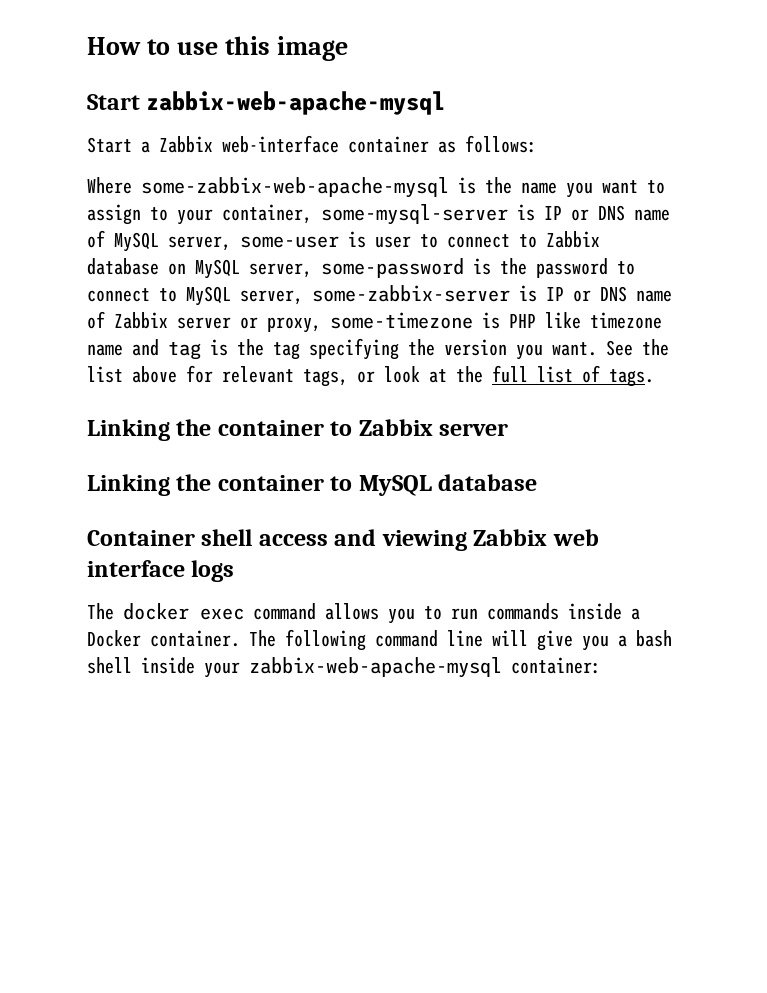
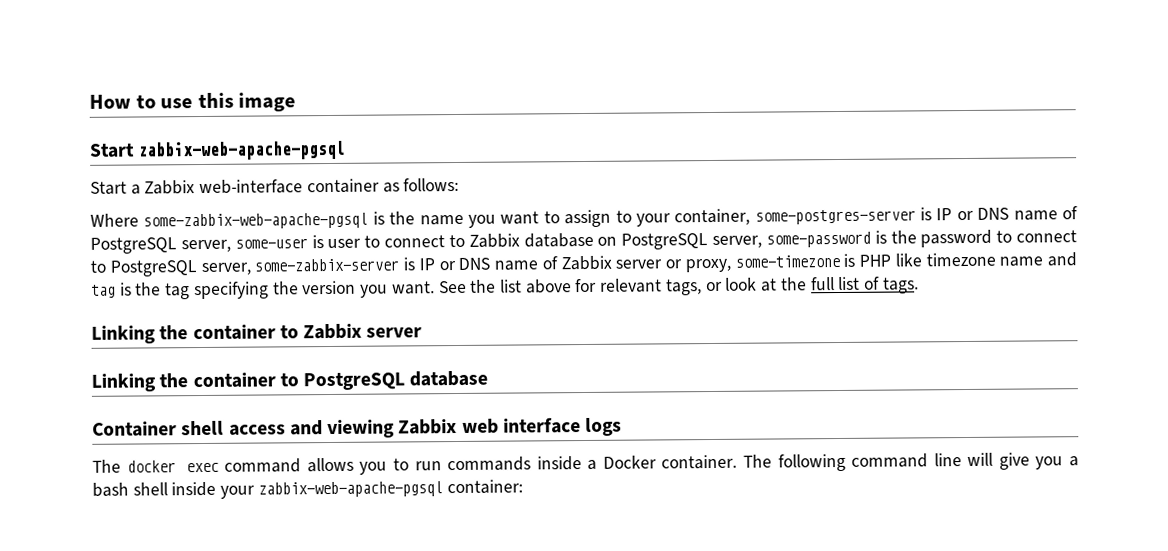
- Start zabbix-web-apache-mysql
+ Start zabbix-web-apache-pgsql
- Where some-zabbix-web-apache-mysql is the name you want to assign to your container, some-mysql-server is IP or DNS name of MySQL server, some-user is user to connect to Zabbix database on MySQL server, some-password is the password to connect to MySQL server, some-zabbix-server is IP or DNS name of Zabbix server or proxy, some-timezone is PHP like timezone name and tag is the tag specifying the version you want.
+ Where some-zabbix-web-apache-pgsql is the name you want to assign to your container, some-postgres-server is IP or DNS name of PostgreSQL server, some-user is user to connect to Zabbix database on PostgreSQL server, some-password is the password to connect to PostgreSQL server, some-zabbix-server is IP or DNS name of Zabbix server or proxy, some-timezone is PHP like timezone name and tag is the tag specifying the version you want.
- Linking the container to MySQL database
+ Linking the container to PostgreSQL database
- The following command line will give you a bash shell inside your zabbix-web-apache-mysql container:
+ The following command line will give you a bash shell inside your zabbix-web-apache-pgsql container:

